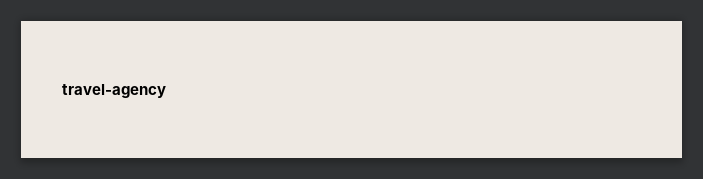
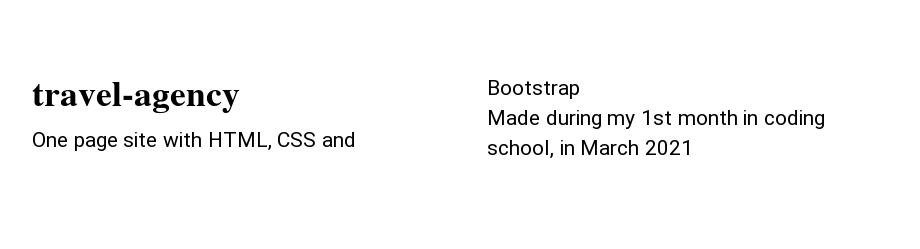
+ One page site with HTML, CSS and Bootstrap
+ Made during my 1st month in coding school, in March 2021

